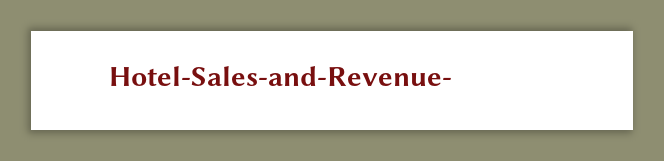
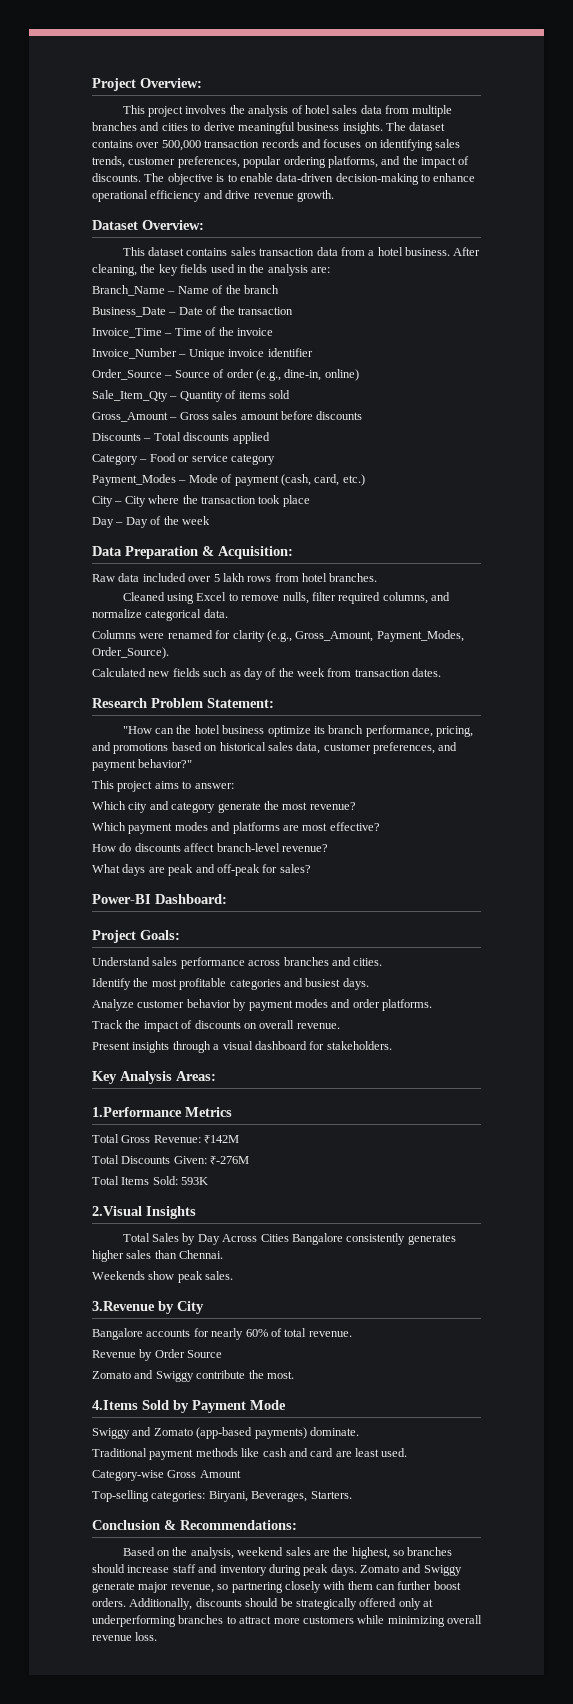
- Hotel-Sales-and-Revenue-
+ Project Overview:
+ This project involves the analysis of hotel sales data from multiple branches and cities to derive meaningful business insights. The dataset contains over 500,000 transaction records and focuses on identifying sales trends, customer preferences, popular ordering platforms, and the impact of discounts. The objective is to enable data-driven decision-making to enhance operational efficiency and drive revenue growth.
+ Dataset Overview:
+ This dataset contains sales transaction data from a hotel business. After cleaning, the key fields used in the analysis are:
+ Branch_Name – Name of the branch
+ Business_Date – Date of the transaction
+ Invoice_Time – Time of the invoice
+ Invoice_Number – Unique invoice identifier
+ Order_Source – Source of order (e.g., dine-in, online)
+ Sale_Item_Qty – Quantity of items sold
+ Gross_Amount – Gross sales amount before discounts
+ Discounts – Total discounts applied
+ Category – Food or service category
+ Payment_Modes – Mode of payment (cash, card, etc.)
+ City – City where the transaction took place
+ Day – Day of the week
+ Data Preparation & Acquisition:
+ Raw data included over 5 lakh rows from hotel branches.
+ Cleaned using Excel to remove nulls, filter required columns, and normalize categorical data.
+ Columns were renamed for clarity (e.g., Gross_Amount, Payment_Modes, Order_Source).
+ Calculated new fields such as day of the week from transaction dates.
+ Research Problem Statement:
+ "How can the hotel business optimize its branch performance, pricing, and promotions based on historical sales data, customer preferences, and payment behavior?"
+ This project aims to answer:
+ Which city and category generate the most revenue?
+ Which payment modes and platforms are most effective?
+ How do discounts affect branch-level revenue?
+ What days are peak and off-peak for sales?
+ Power-BI Dashboard:
+ Project Goals:
+ Understand sales performance across branches and cities.
+ Identify the most profitable categories and busiest days.
+ Analyze customer behavior by payment modes and order platforms.
+ Track the impact of discounts on overall revenue.
+ Present insights through a visual dashboard for stakeholders.
+ Key Analysis Areas:
+ 1.Performance Metrics
+ Total Gross Revenue: ₹142M
+ Total Discounts Given: ₹-276M
+ Total Items Sold: 593K
+ 2.Visual Insights
+ Total Sales by Day Across Cities Bangalore consistently generates higher sales than Chennai.
+ Weekends show peak sales.
+ 3.Revenue by City
+ Bangalore accounts for nearly 60% of total revenue.
+ Revenue by Order Source
+ Zomato and Swiggy contribute the most.
+ 4.Items Sold by Payment Mode
+ Swiggy and Zomato (app-based payments) dominate.
+ Traditional payment methods like cash and card are least used.
+ Category-wise Gross Amount
+ Top-selling categories: Biryani, Beverages, Starters.
+ Conclusion & Recommendations:
+ Based on the analysis, weekend sales are the highest, so branches should increase staff and inventory during peak days. Zomato and Swiggy generate major revenue, so partnering closely with them can further boost orders. Additionally, discounts should be strategically offered only at underperforming branches to attract more customers while minimizing overall revenue loss.

